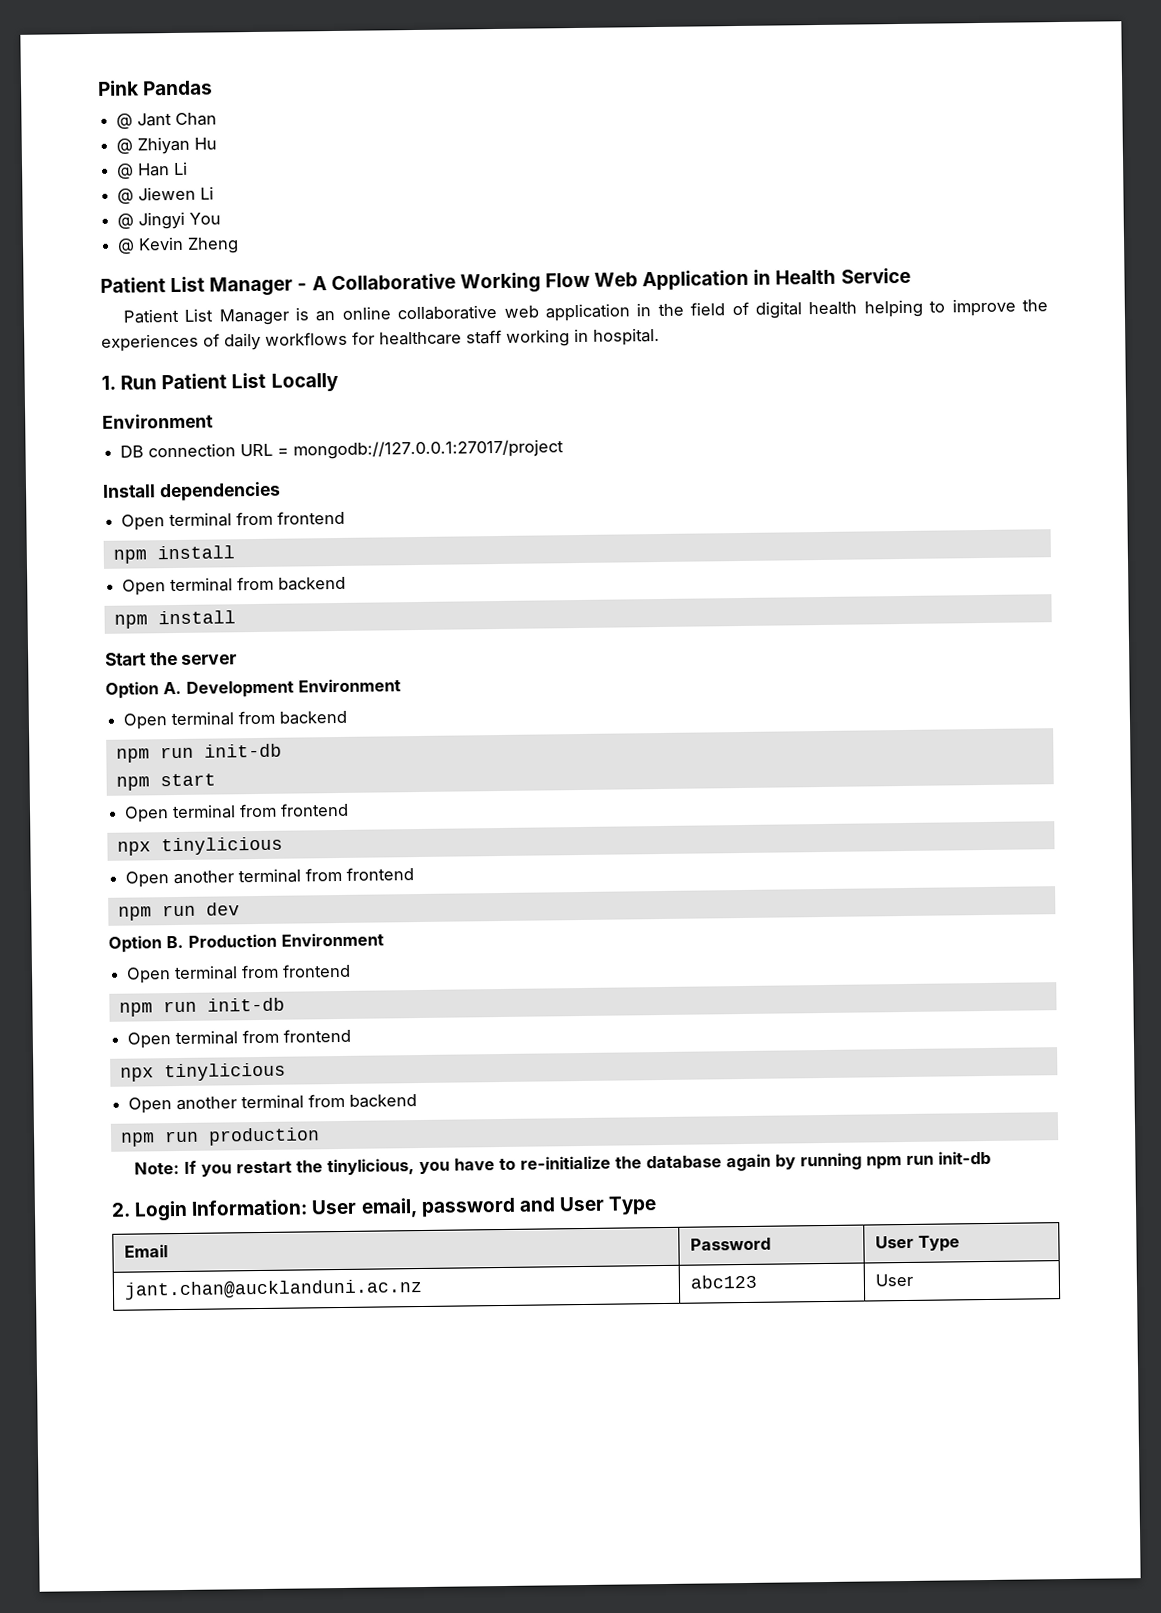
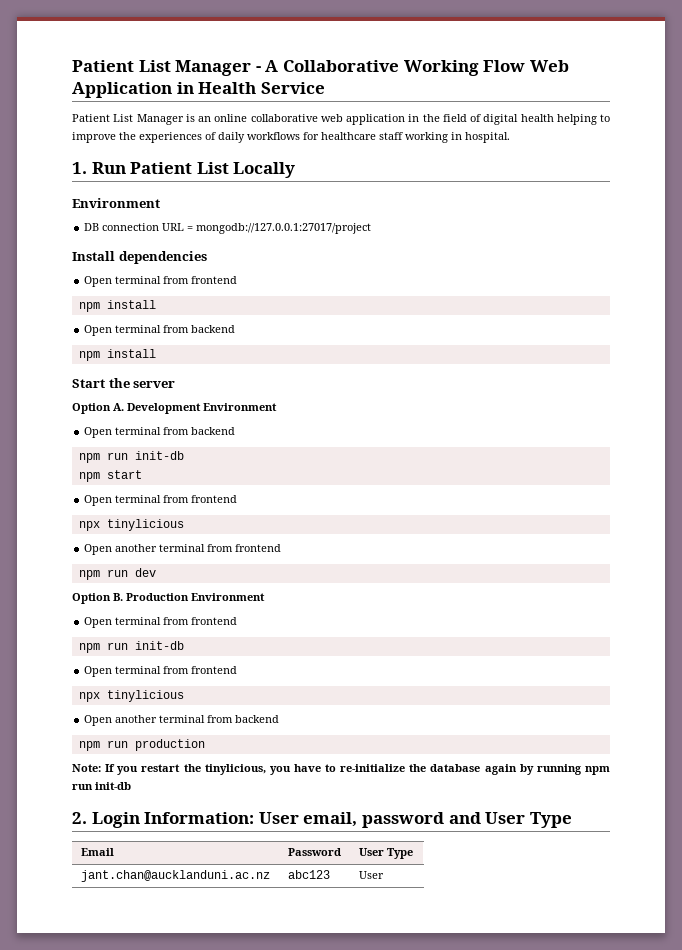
- Pink Pandas
- @ Jant Chan
- @ Zhiyan Hu
- @ Han Li
- @ Jiewen Li
- @ Jingyi You
- @ Kevin Zheng

